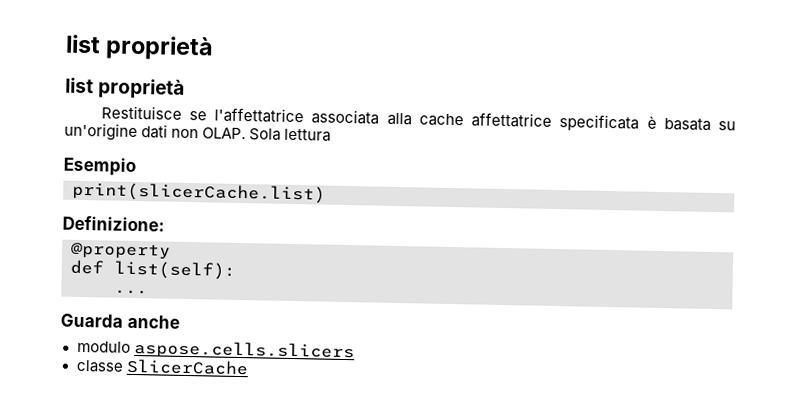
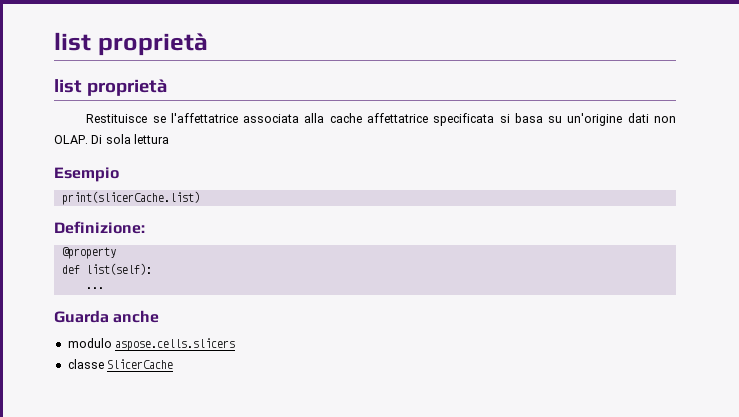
- Restituisce se l'affettatrice associata alla cache affettatrice specificata è basata su un'origine dati non OLAP.
+ Restituisce se l'affettatrice associata alla cache affettatrice specificata si basa su un'origine dati non OLAP.
- Sola lettura
+ Di sola lettura

